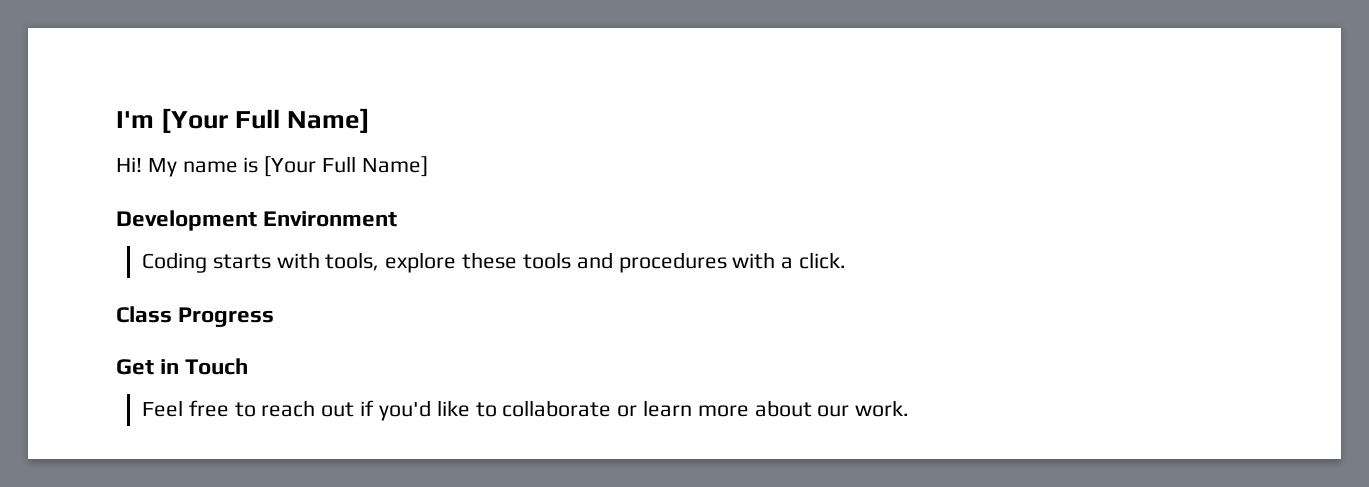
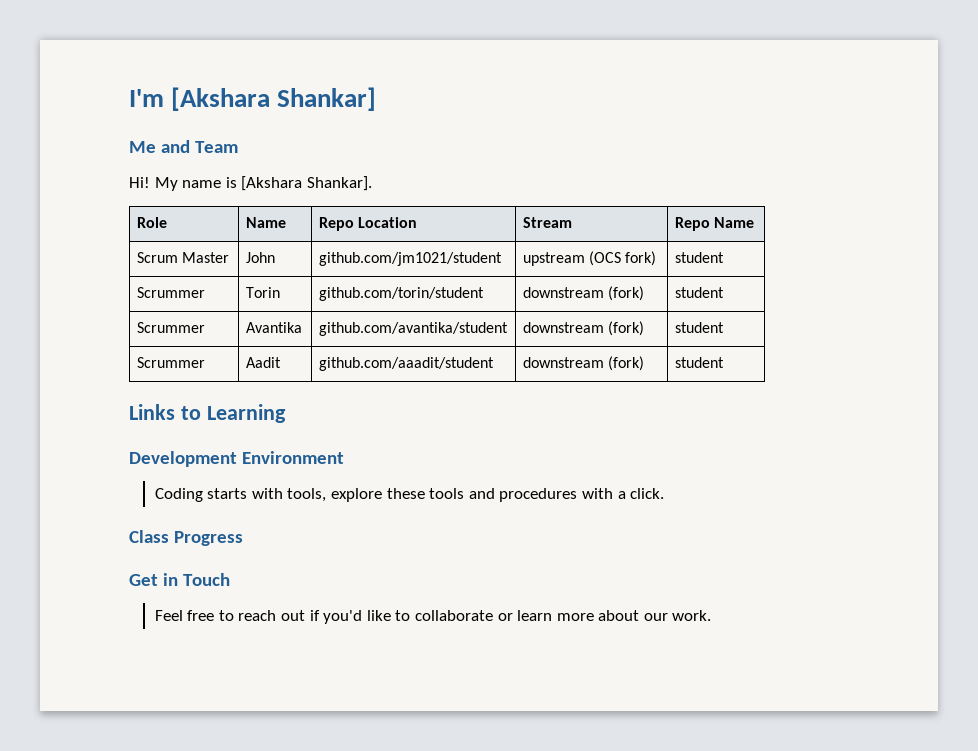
- I'm [Your Full Name]
+ I'm [Akshara Shankar]
+ Me and Team
- My name is [Your Full Name]
+ My name is [Akshara Shankar].
+ Role | Name | Repo Location | Stream | Repo Name
+ Scrum Master | John | github.com/jm1021/student | upstream (OCS fork) | student
+ Scrummer | Torin | github.com/torin/student | downstream (fork) | student
+ Scrummer | Avantika | github.com/avantika/student | downstream (fork) | student
+ Scrummer | Aadit | github.com/aaadit/student | downstream (fork) | student
+ Links to Learning

